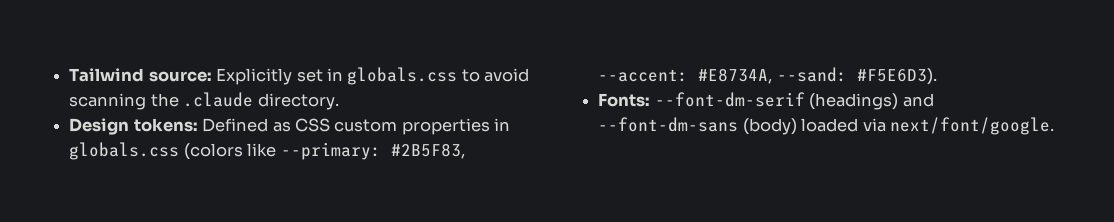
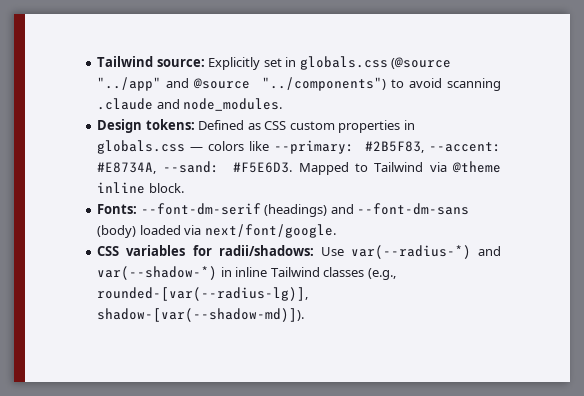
- Tailwind source: Explicitly set in globals.css to avoid scanning the .claude directory.
+ Tailwind source: Explicitly set in globals.css (@source "../app" and @source "../components") to avoid scanning .claude and node_modules.
- Design tokens: Defined as CSS custom properties in globals.css (colors like --primary: #2B5F83, --accent: #E8734A, --sand: #F5E6D3).
+ Design tokens: Defined as CSS custom properties in globals.css — colors like --primary: #2B5F83, --accent: #E8734A, --sand: #F5E6D3. Mapped to Tailwind via @theme inline block.
+ CSS variables for radii/shadows: Use var(--radius-*) and var(--shadow-*) in inline Tailwind classes (e.g., rounded-[var(--radius-lg)], shadow-[var(--shadow-md)]).

